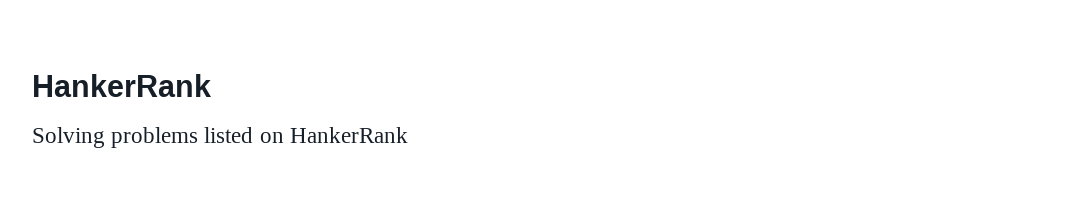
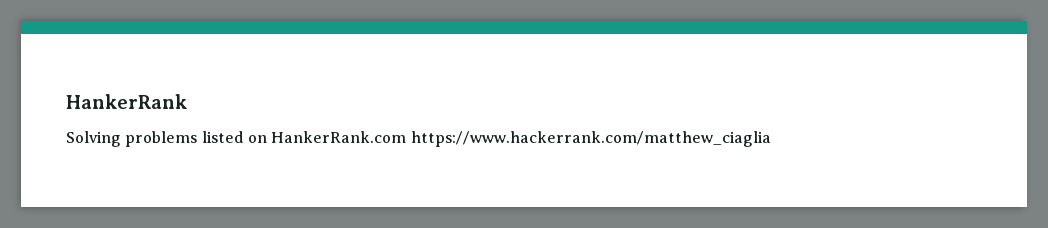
- Solving problems listed on HankerRank
+ Solving problems listed on HankerRank.com https://www.hackerrank.com/matthew_ciaglia

